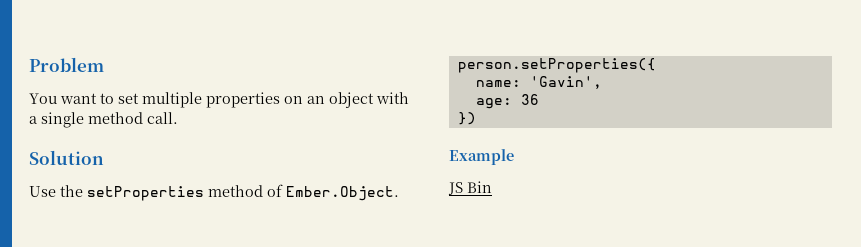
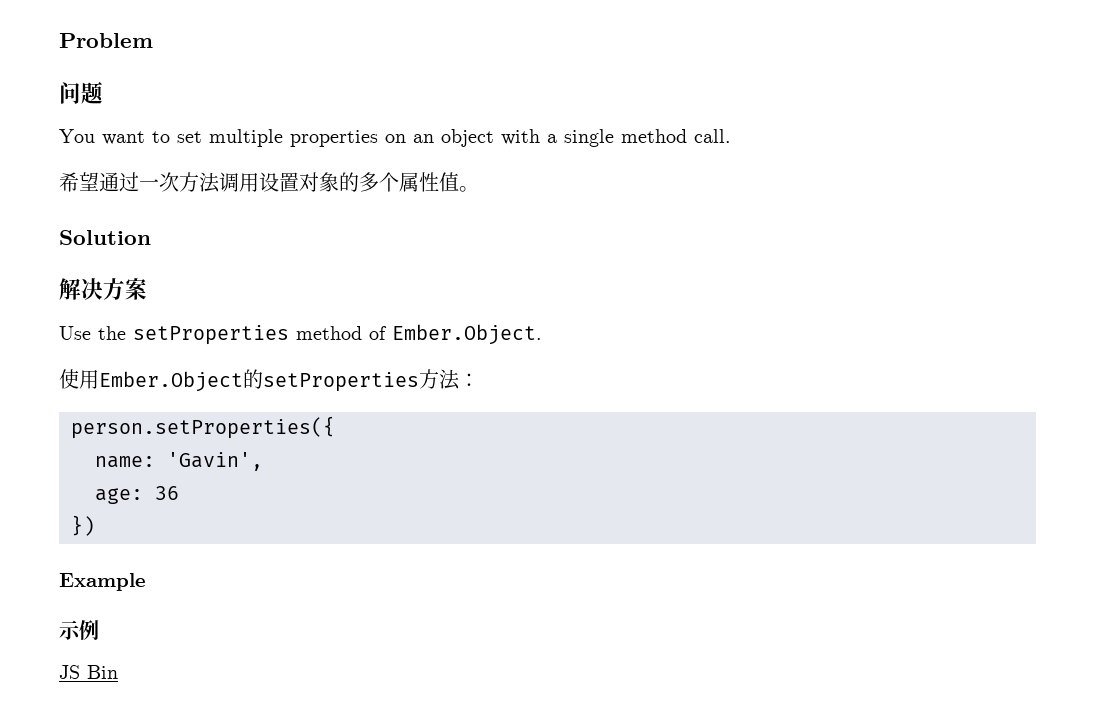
+ 问题
+ 希望通过一次方法调用设置对象的多个属性值。
+ 解决方案
+ 使用Ember.Object的setProperties方法：
+ 示例

